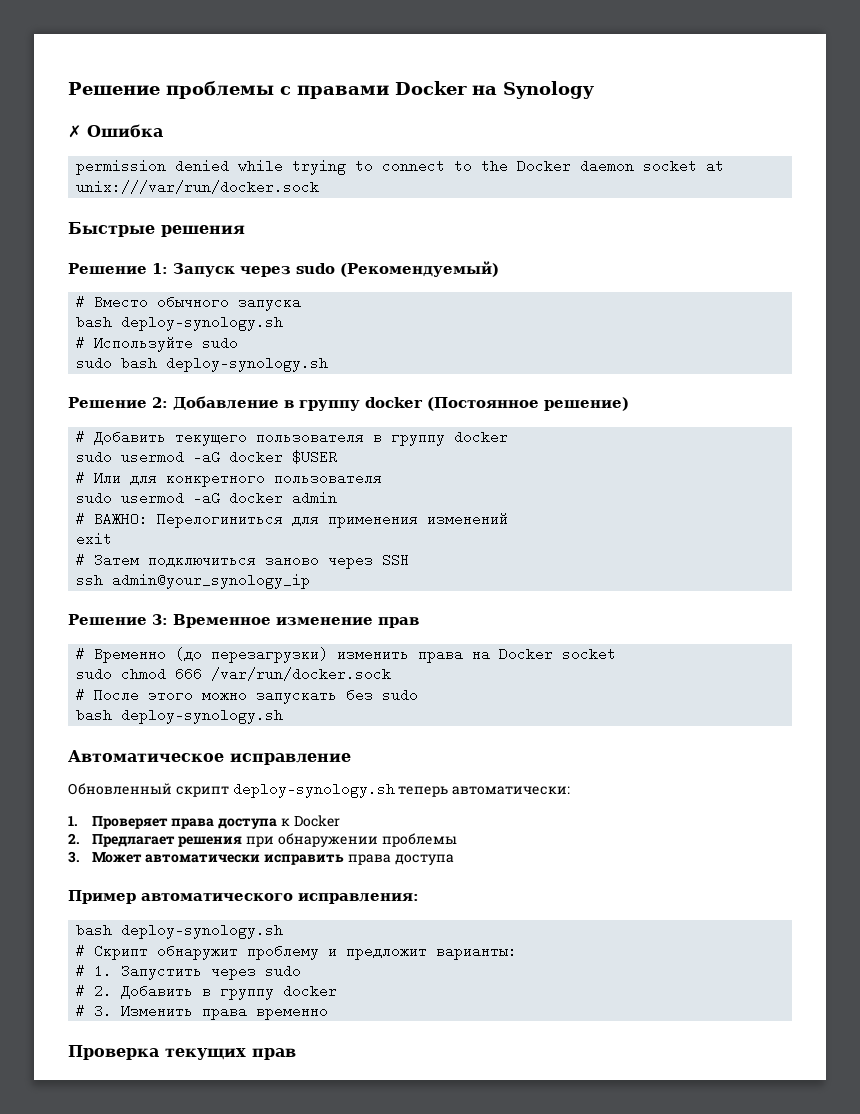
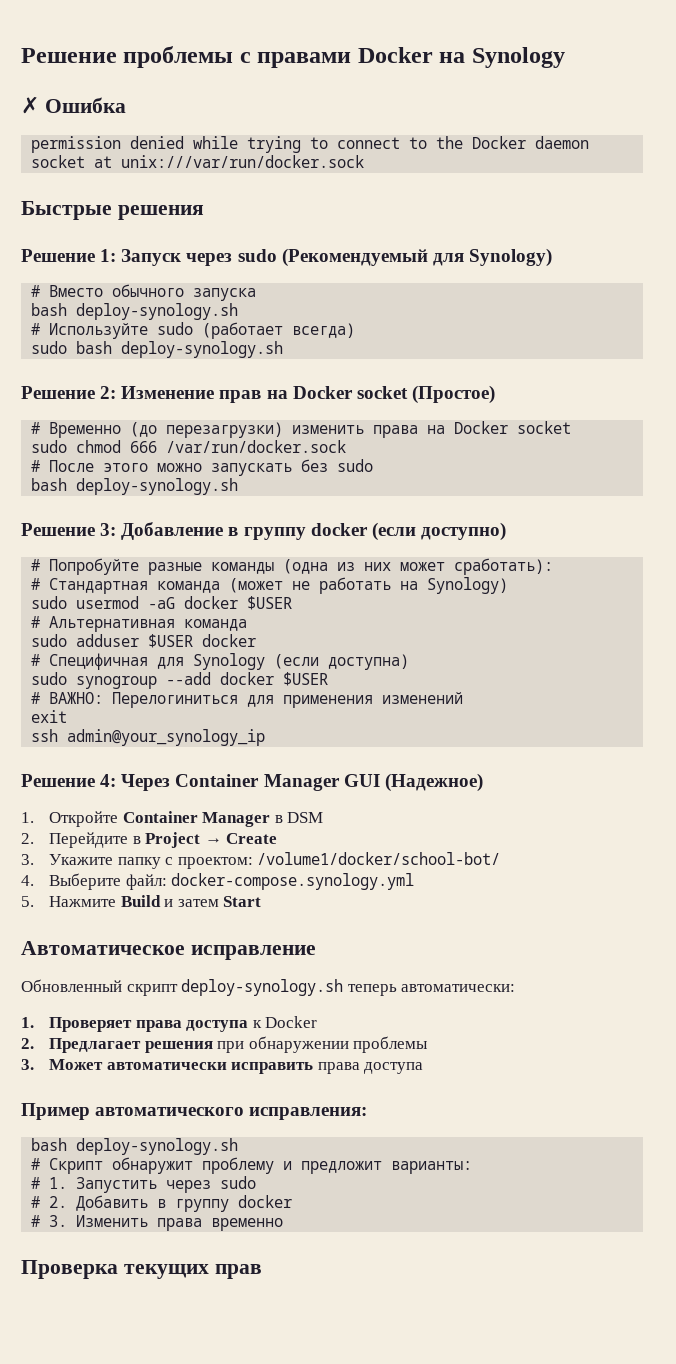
- Решение 1: Запуск через sudo (Рекомендуемый)
+ Решение 1: Запуск через sudo (Рекомендуемый для Synology)
- # Используйте sudo
+ # Используйте sudo (работает всегда)
- Решение 2: Добавление в группу docker (Постоянное решение)
- # Добавить текущего пользователя в группу docker
- sudo usermod -aG docker $USER
- # Или для конкретного пользователя
- sudo usermod -aG docker admin
- # ВАЖНО: Перелогиниться для применения изменений
- exit
- # Затем подключиться заново через SSH
- ssh admin@your_synology_ip
- Решение 3: Временное изменение прав
+ Решение 2: Изменение прав на Docker socket (Простое)
+ Решение 3: Добавление в группу docker (если доступно)
+ # Попробуйте разные команды (одна из них может сработать):
+ # Стандартная команда (может не работать на Synology)
+ sudo usermod -aG docker $USER
+ # Альтернативная команда
+ sudo adduser $USER docker
+ # Специфичная для Synology (если доступна)
+ sudo synogroup --add docker $USER
+ # ВАЖНО: Перелогиниться для применения изменений
+ exit
+ ssh admin@your_synology_ip
+ Решение 4: Через Container Manager GUI (Надежное)
+ 1. Откройте Container Manager в DSM
+ 2. Перейдите в Project → Create
+ 3. Укажите папку с проектом: /volume1/docker/school-bot/
+ 4. Выберите файл: docker-compose.synology.yml
+ 5. Нажмите Build и затем Start

